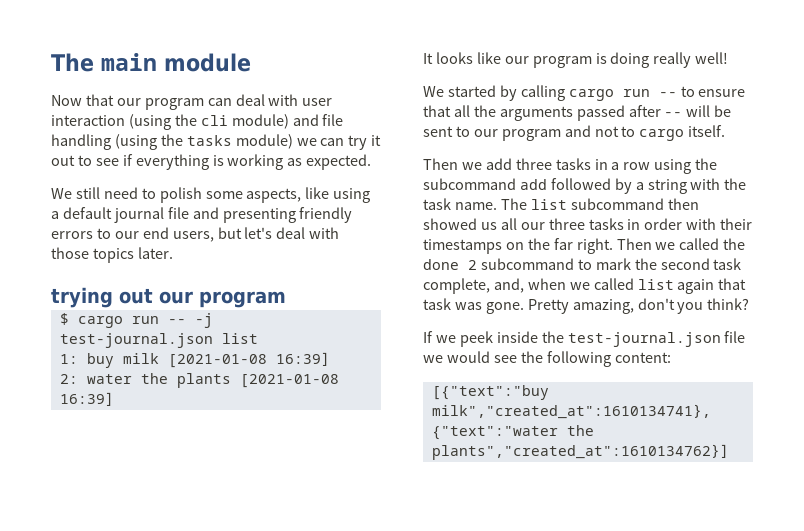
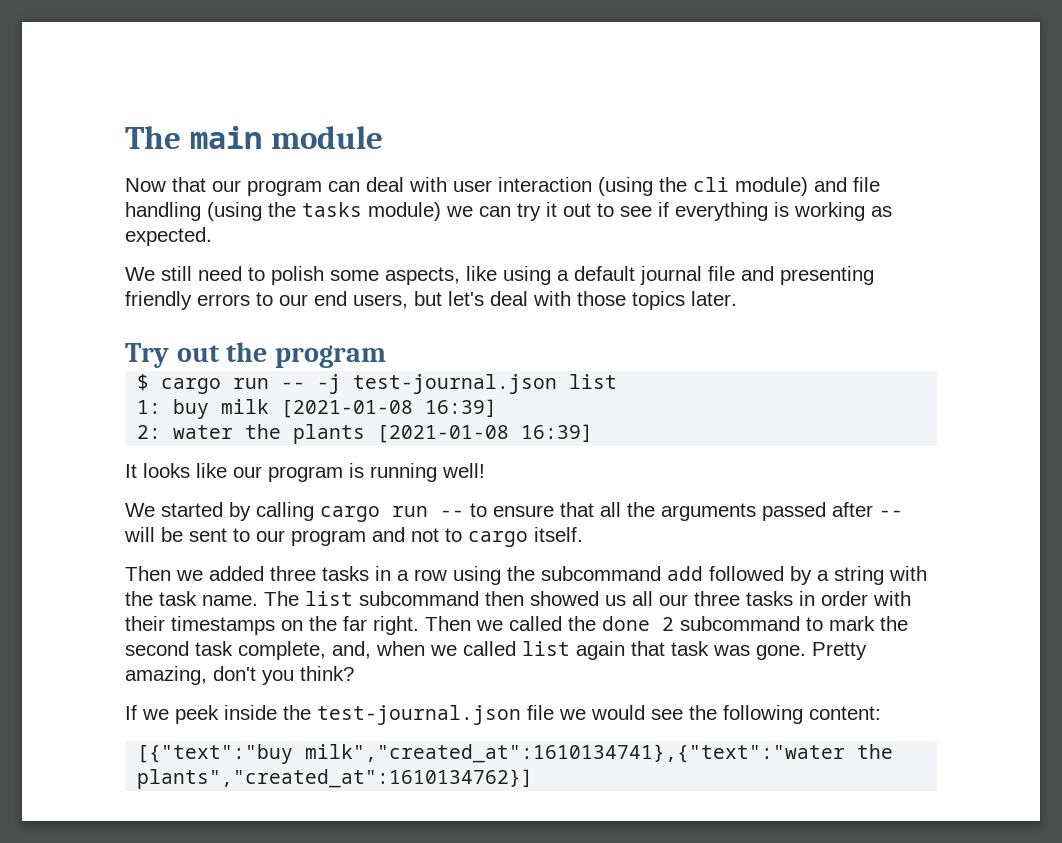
- trying out our program
+ Try out the program
- It looks like our program is doing really well!
+ It looks like our program is running well!
- Then we add three tasks in a row using the subcommand add followed by a string with the task name.
+ Then we added three tasks in a row using the subcommand add followed by a string with the task name.

